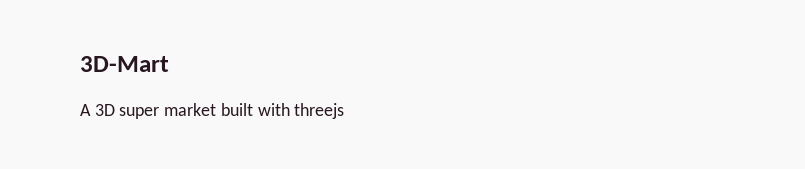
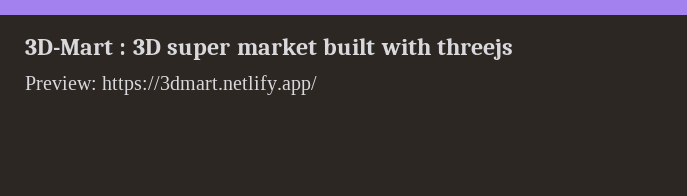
- 3D-Mart
- A 3D super market built with threejs
+ 3D-Mart : 3D super market built with threejs
+ Preview: https://3dmart.netlify.app/

